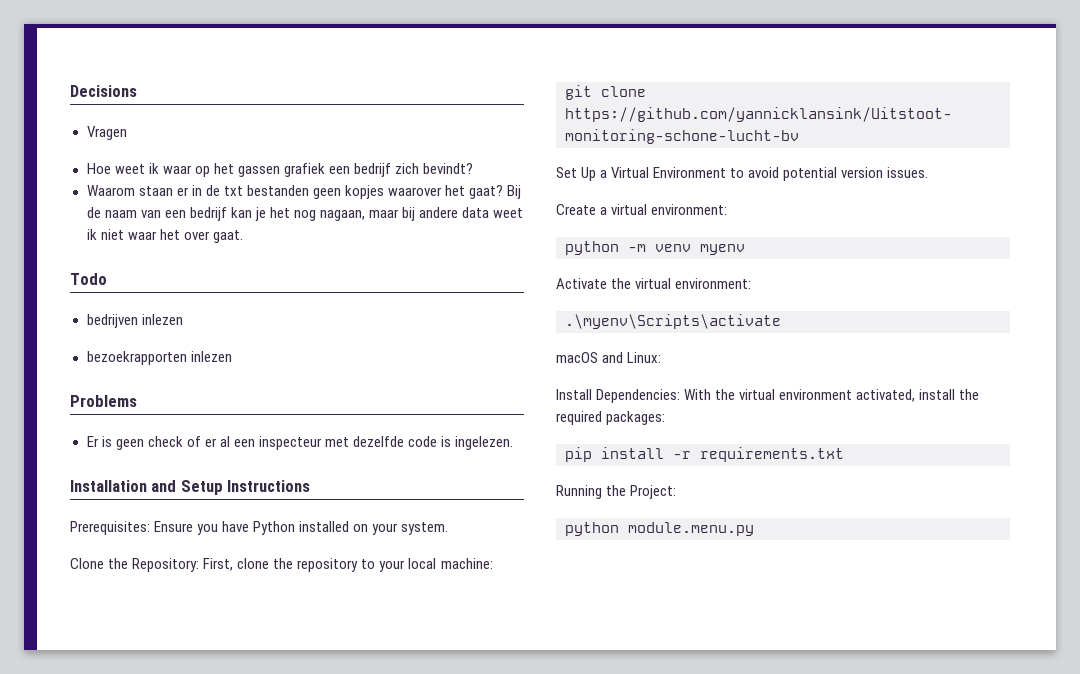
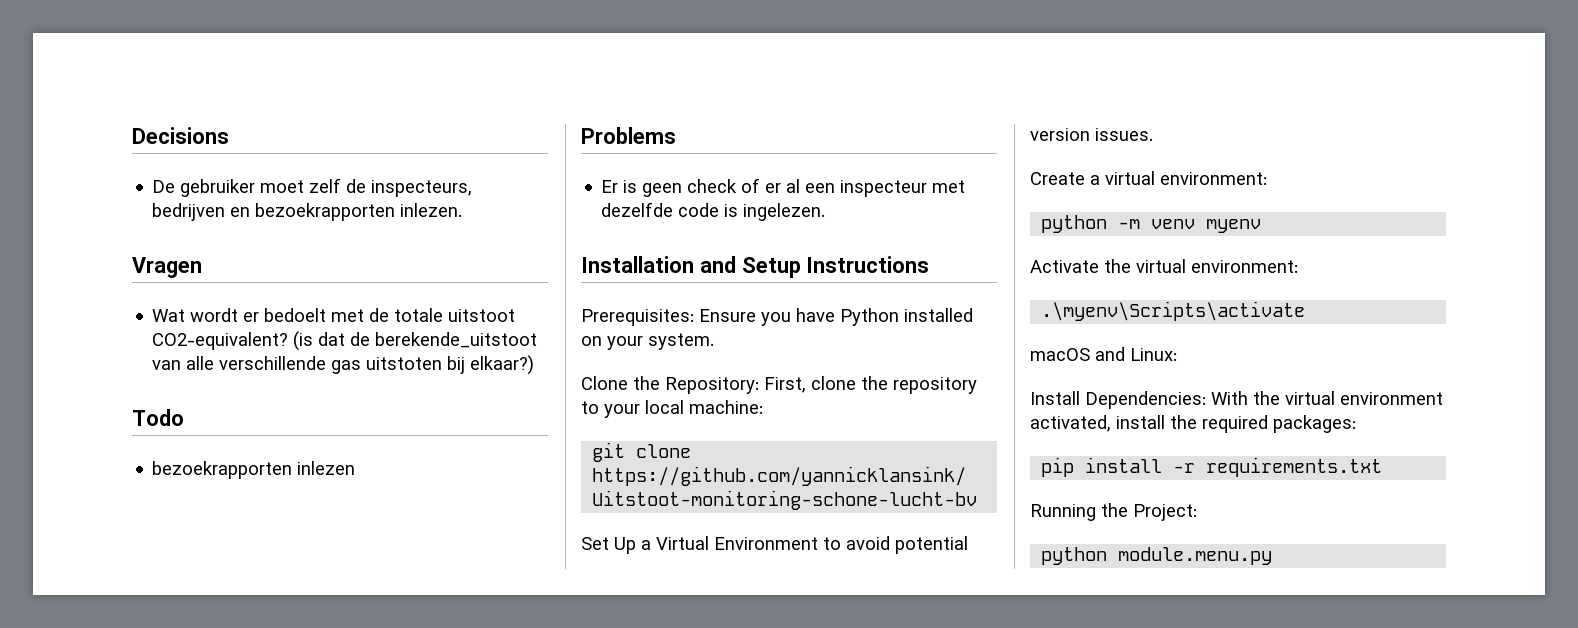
+ De gebruiker moet zelf de inspecteurs, bedrijven en bezoekrapporten inlezen.
  Vragen
- Hoe weet ik waar op het gassen grafiek een bedrijf zich bevindt?
- Waarom staan er in de txt bestanden geen kopjes waarover het gaat? Bij de naam van een bedrijf kan je het nog nagaan, maar bij andere data weet ik niet waar het over gaat.
+ Wat wordt er bedoelt met de totale uitstoot CO2-equivalent? (is dat de berekende_uitstoot van alle verschillende gas uitstoten bij elkaar?)
- bedrijven inlezen

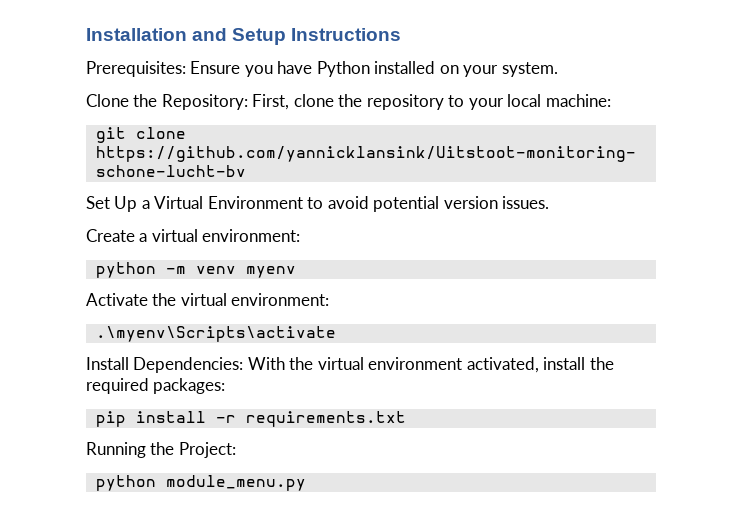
- Decisions
- De gebruiker moet zelf de inspecteurs, bedrijven en bezoekrapporten inlezen.
- Vragen
- Wat wordt er bedoelt met de totale uitstoot CO2-equivalent? (is dat de berekende_uitstoot van alle verschillende gas uitstoten bij elkaar?)
- Todo
- bezoekrapporten inlezen
- Problems
- Er is geen check of er al een inspecteur met dezelfde code is ingelezen.
- macOS and Linux:
- python module.menu.py
+ python module_menu.py

